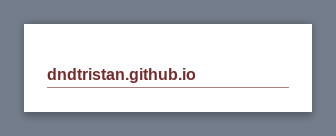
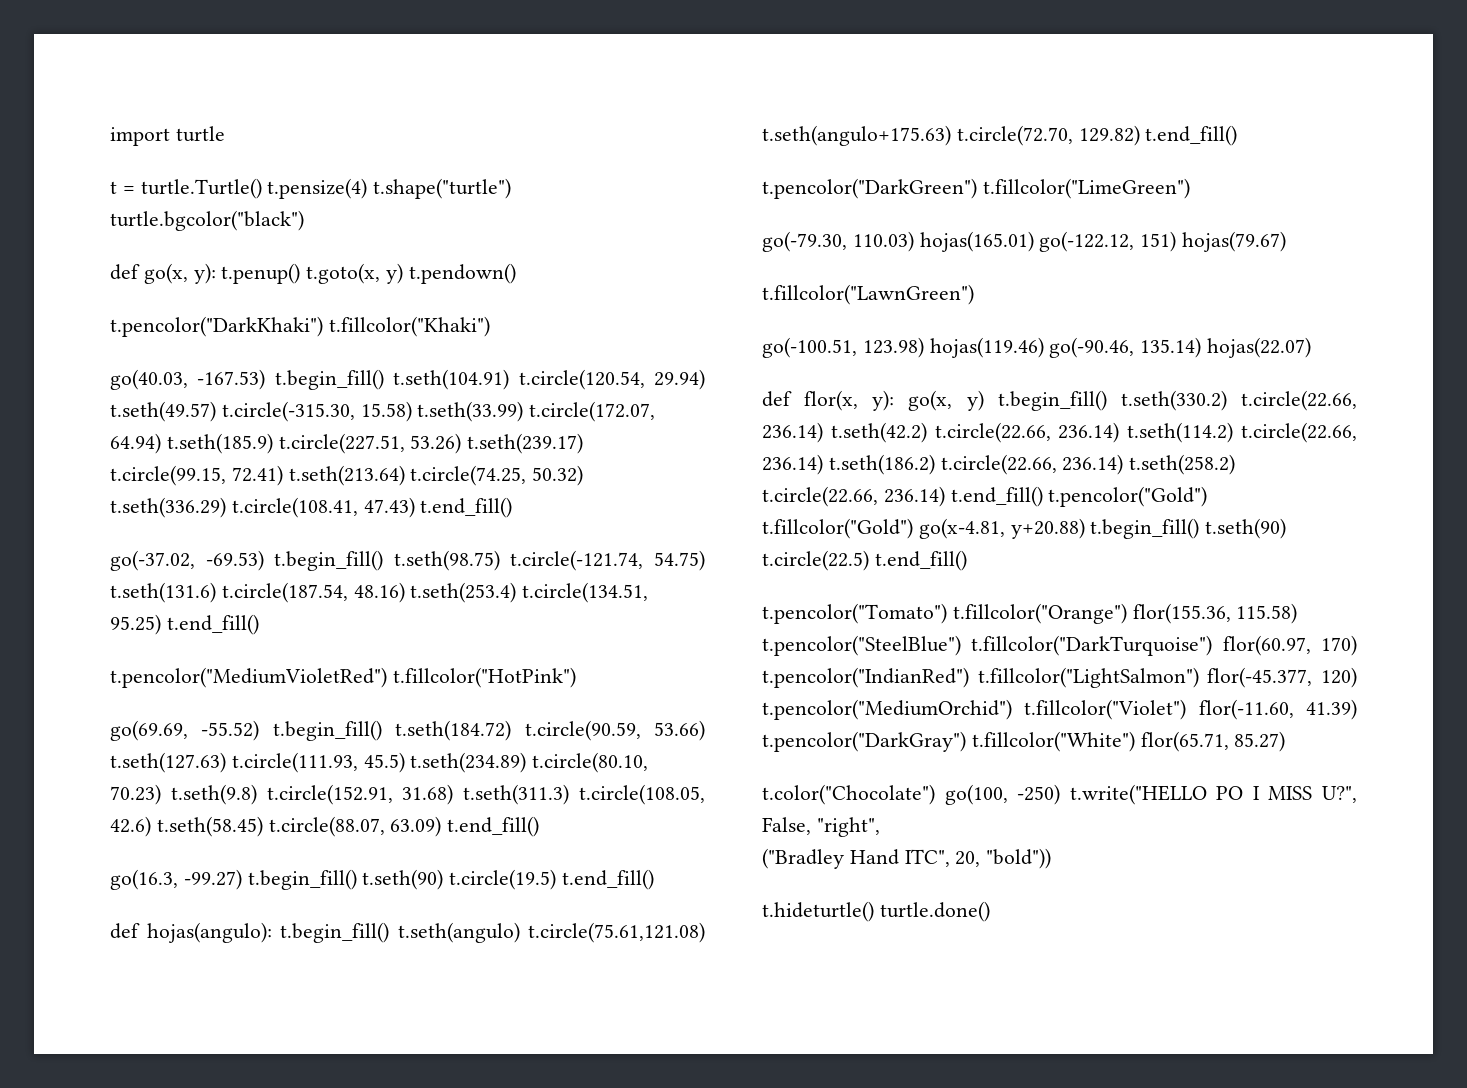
- dndtristan.github.io
+ import turtle
+ t = turtle.Turtle() t.pensize(4) t.shape("turtle") turtle.bgcolor("black")
+ def go(x, y): t.penup() t.goto(x, y) t.pendown()
+ t.pencolor("DarkKhaki") t.fillcolor("Khaki")
+ go(40.03, -167.53) t.begin_fill() t.seth(104.91) t.circle(120.54, 29.94) t.seth(49.57) t.circle(-315.30, 15.58) t.seth(33.99) t.circle(172.07, 64.94) t.seth(185.9) t.circle(227.51, 53.26) t.seth(239.17) t.circle(99.15, 72.41) t.seth(213.64) t.circle(74.25, 50.32) t.seth(336.29) t.circle(108.41, 47.43) t.end_fill()
+ go(-37.02, -69.53) t.begin_fill() t.seth(98.75) t.circle(-121.74, 54.75) t.seth(131.6) t.circle(187.54, 48.16) t.seth(253.4) t.circle(134.51, 95.25) t.end_fill()
+ t.pencolor("MediumVioletRed") t.fillcolor("HotPink")
+ go(69.69, -55.52) t.begin_fill() t.seth(184.72) t.circle(90.59, 53.66) t.seth(127.63) t.circle(111.93, 45.5) t.seth(234.89) t.circle(80.10, 70.23) t.seth(9.8) t.circle(152.91, 31.68) t.seth(311.3) t.circle(108.05, 42.6) t.seth(58.45) t.circle(88.07, 63.09) t.end_fill()
+ go(16.3, -99.27) t.begin_fill() t.seth(90) t.circle(19.5) t.end_fill()
+ def hojas(angulo): t.begin_fill() t.seth(angulo) t.circle(75.61,121.08) t.seth(angulo+175.63) t.circle(72.70, 129.82) t.end_fill()
+ t.pencolor("DarkGreen") t.fillcolor("LimeGreen")
+ go(-79.30, 110.03) hojas(165.01) go(-122.12, 151) hojas(79.67)
+ t.fillcolor("LawnGreen")
+ go(-100.51, 123.98) hojas(119.46) go(-90.46, 135.14) hojas(22.07)
+ def flor(x, y): go(x, y) t.begin_fill() t.seth(330.2) t.circle(22.66, 236.14) t.seth(42.2) t.circle(22.66, 236.14) t.seth(114.2) t.circle(22.66, 236.14) t.seth(186.2) t.circle(22.66, 236.14) t.seth(258.2) t.circle(22.66, 236.14) t.end_fill() t.pencolor("Gold") t.fillcolor("Gold") go(x-4.81, y+20.88) t.begin_fill() t.seth(90) t.circle(22.5) t.end_fill()
+ t.pencolor("Tomato") t.fillcolor("Orange") flor(155.36, 115.58) t.pencolor("SteelBlue") t.fillcolor("DarkTurquoise") flor(60.97, 170) t.pencolor("IndianRed") t.fillcolor("LightSalmon") flor(-45.377, 120) t.pencolor("MediumOrchid") t.fillcolor("Violet") flor(-11.60, 41.39) t.pencolor("DarkGray") t.fillcolor("White") flor(65.71, 85.27)
+ t.color("Chocolate") go(100, -250) t.write("HELLO PO I MISS U?", False, "right",
+ ("Bradley Hand ITC", 20, "bold"))
+ t.hideturtle() turtle.done()

